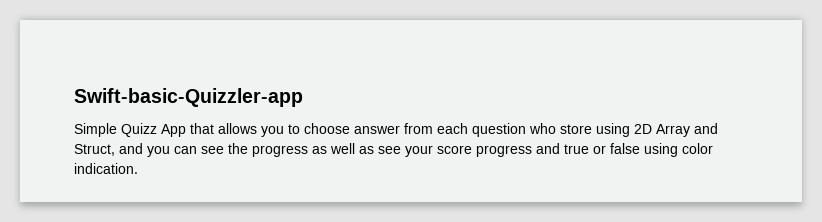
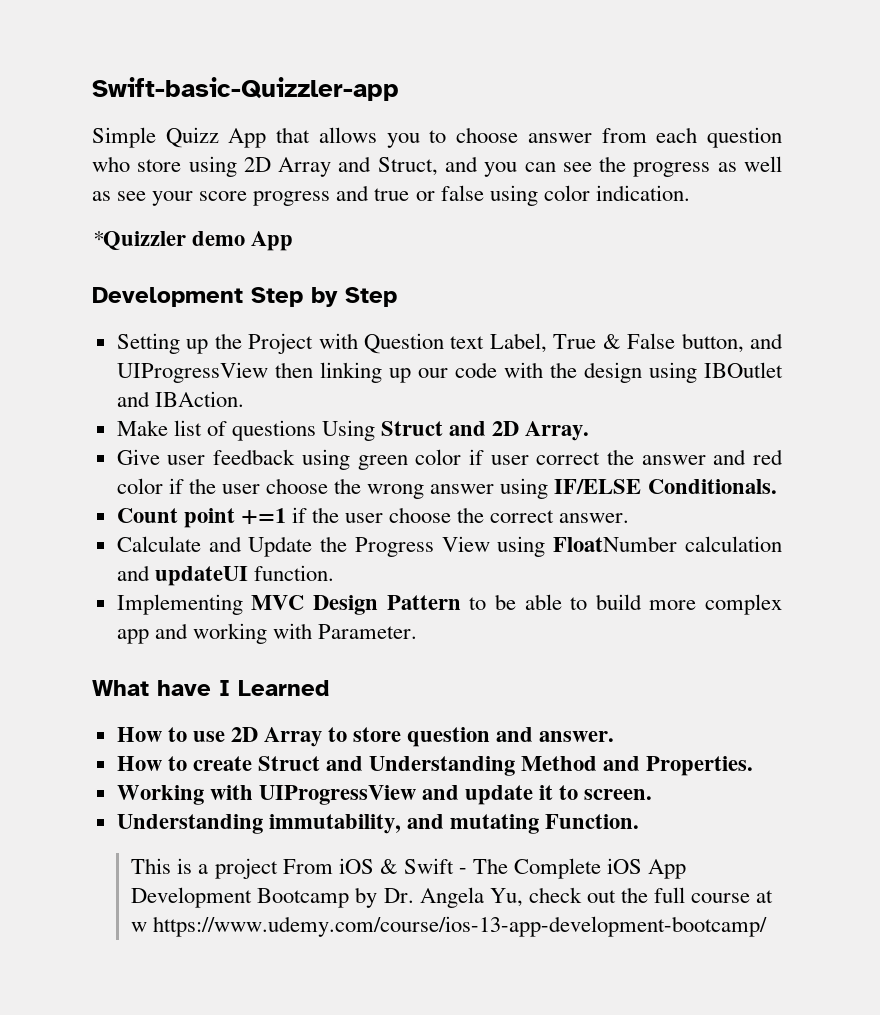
+ *Quizzler demo App
+ Development Step by Step
+ Setting up the Project with Question text Label, True & False button, and UIProgressView then linking up our code with the design using IBOutlet and IBAction.
+ Make list of questions Using Struct and 2D Array.
+ Give user feedback using green color if user correct the answer and red color if the user choose the wrong answer using IF/ELSE Conditionals.
+ Count point +=1 if the user choose the correct answer.
+ Calculate and Update the Progress View using FloatNumber calculation and updateUI function.
+ Implementing MVC Design Pattern to be able to build more complex app and working with Parameter.
+ What have I Learned
+ How to use 2D Array to store question and answer.
+ How to create Struct and Understanding Method and Properties.
+ Working with UIProgressView and update it to screen.
+ Understanding immutability, and mutating Function.
+ This is a project From iOS & Swift - The Complete iOS App Development Bootcamp by Dr. Angela Yu, check out the full course at w https://www.udemy.com/course/ios-13-app-development-bootcamp/

